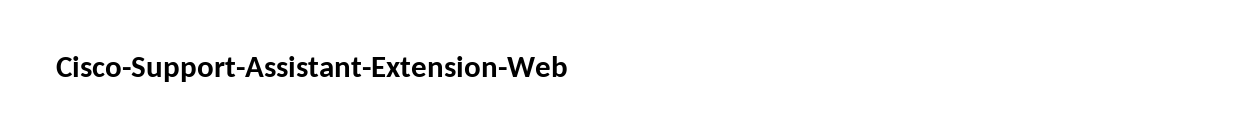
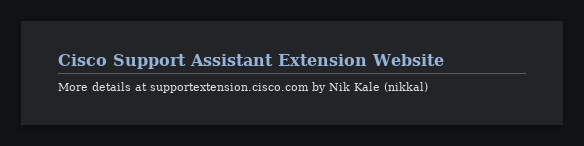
- Cisco-Support-Assistant-Extension-Web
+ Cisco Support Assistant Extension Website
+ More details at supportextension.cisco.com by Nik Kale (nikkal)

